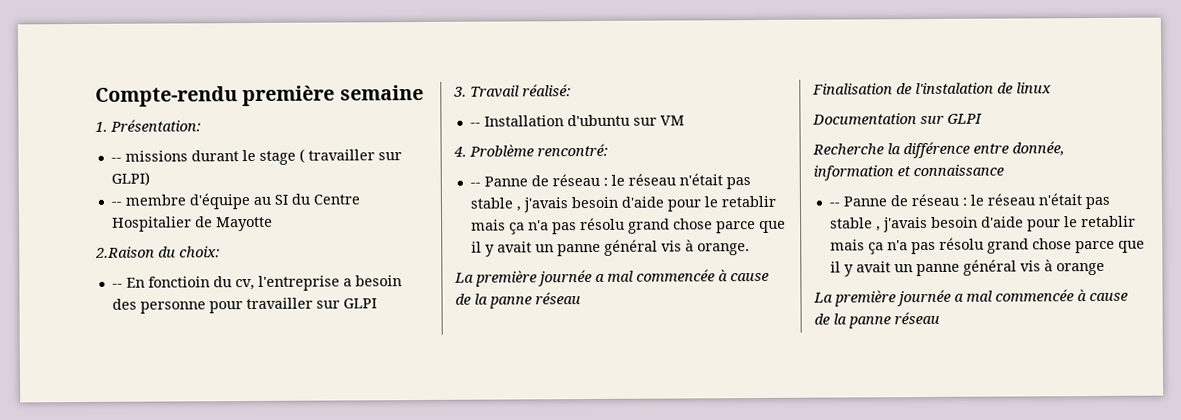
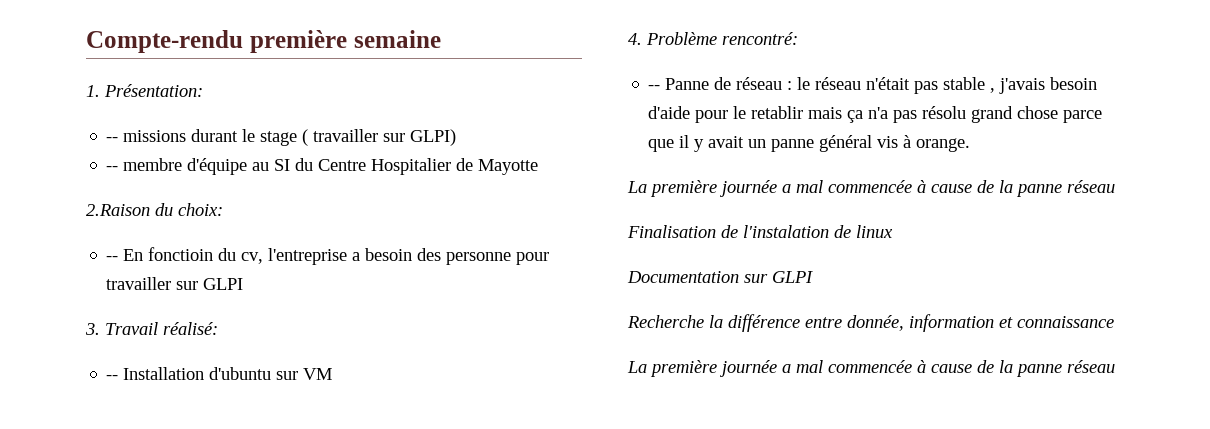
- -- Panne de réseau : le réseau n'était pas stable , j'avais besoin d'aide pour le retablir mais ça n'a pas résolu grand chose parce que il y avait un panne général vis à orange

